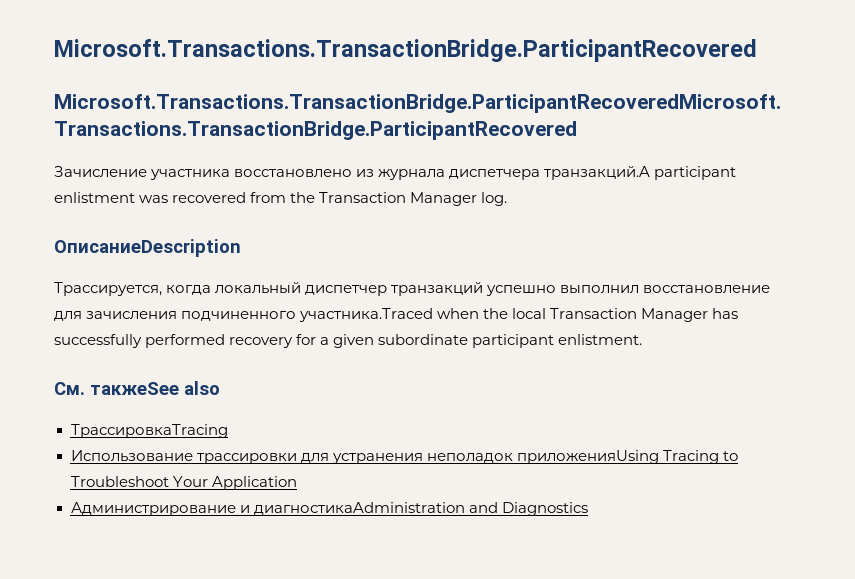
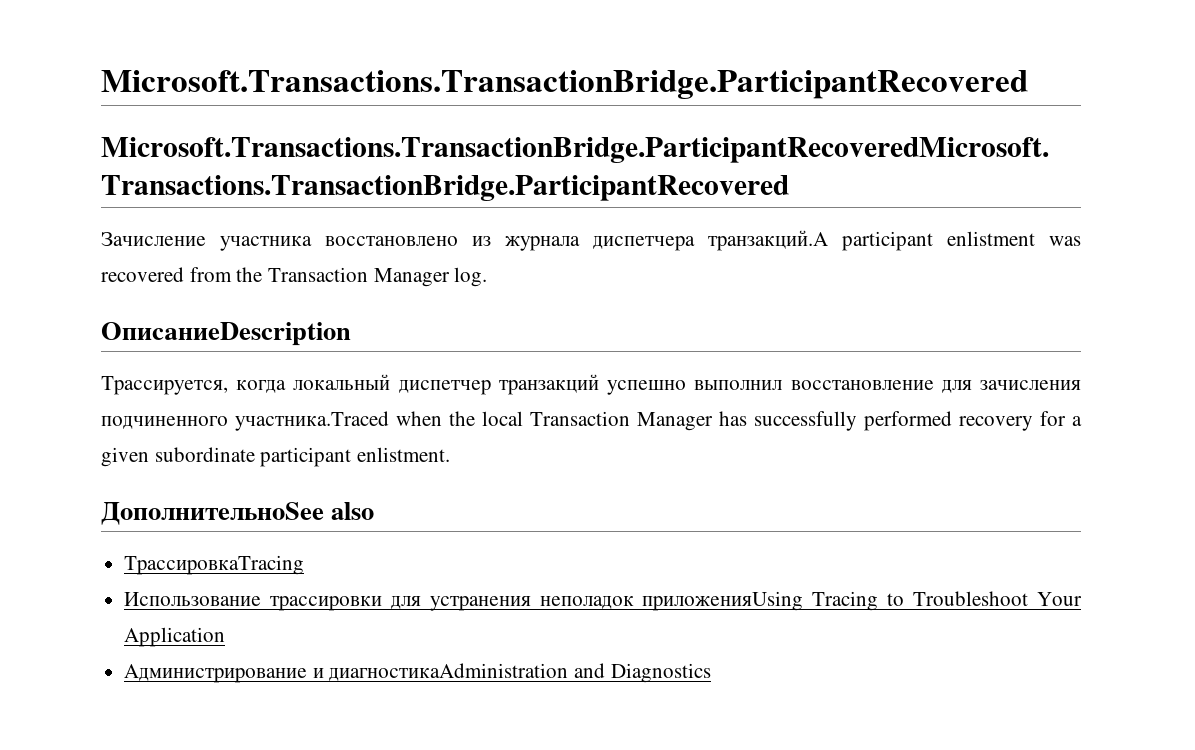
- См. такжеSee also
+ ДополнительноSee also

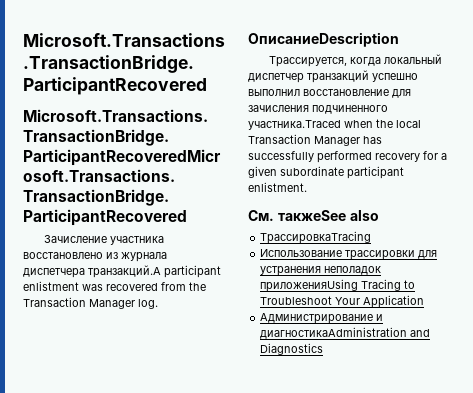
- ДополнительноSee also
+ См. такжеSee also

